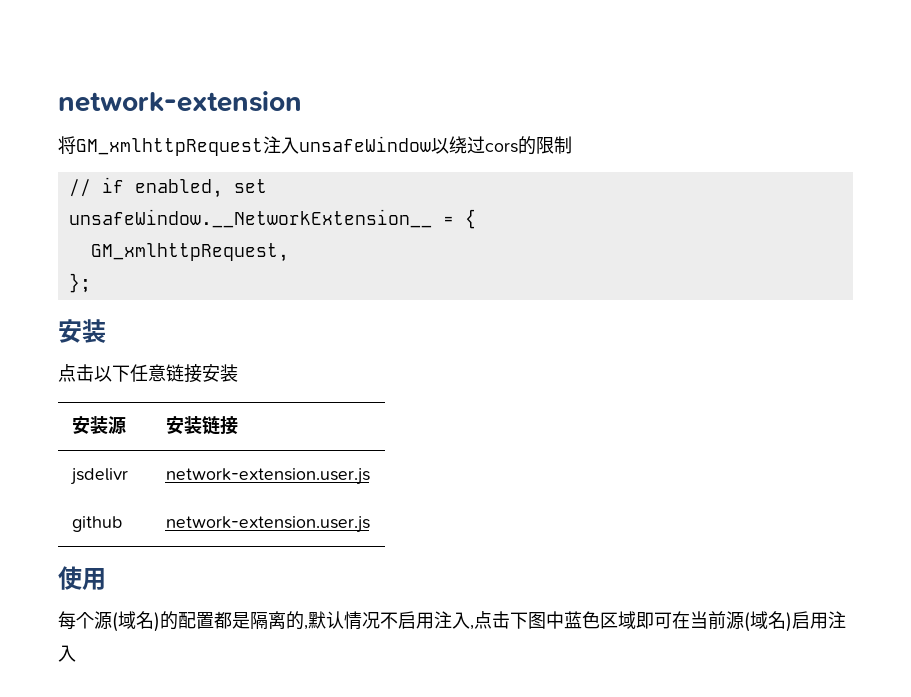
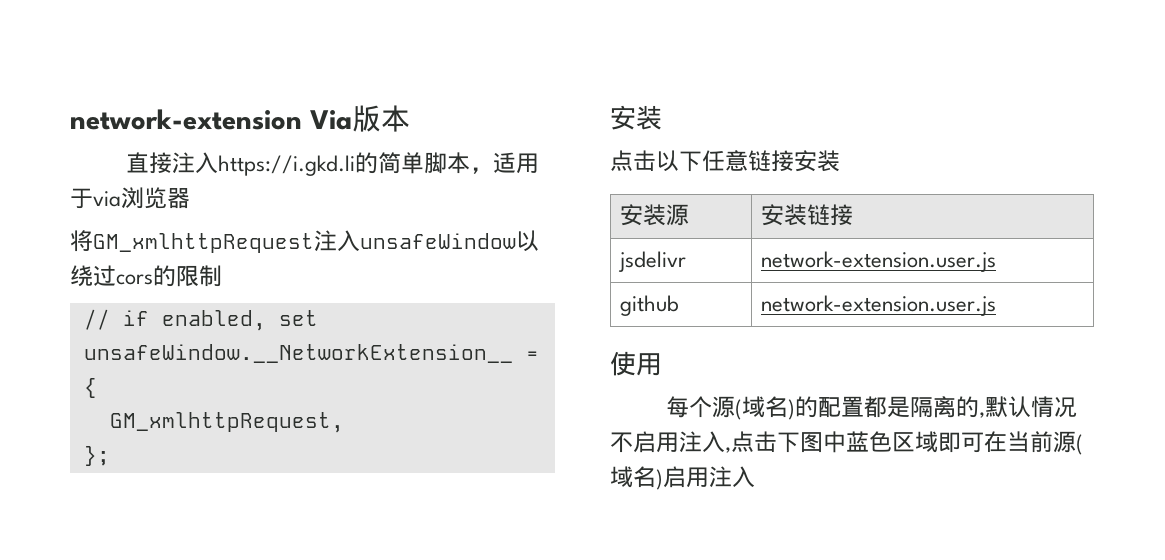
- network-extension
+ network-extension Via版本
+ 直接注入https://i.gkd.li的简单脚本，适用于via浏览器

